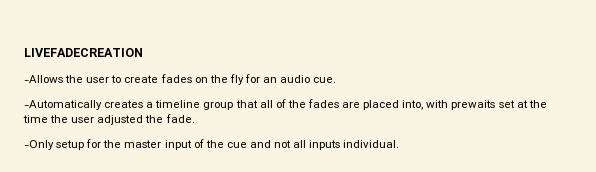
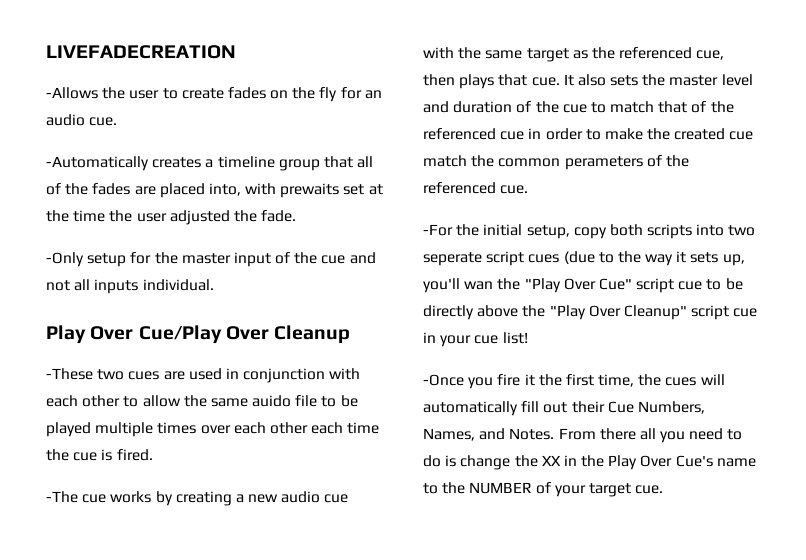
+ Play Over Cue/Play Over Cleanup
+ -These two cues are used in conjunction with each other to allow the same auido file to be played multiple times over each other each time the cue is fired.
+ -The cue works by creating a new audio cue with the same target as the referenced cue, then plays that cue. It also sets the master level and duration of the cue to match that of the referenced cue in order to make the created cue match the common perameters of the referenced cue.
+ -For the initial setup, copy both scripts into two seperate script cues (due to the way it sets up, you'll wan the "Play Over Cue" script cue to be directly above the "Play Over Cleanup" script cue in your cue list!
+ -Once you fire it the first time, the cues will automatically fill out their Cue Numbers, Names, and Notes. From there all you need to do is change the XX in the Play Over Cue's name to the NUMBER of your target cue.

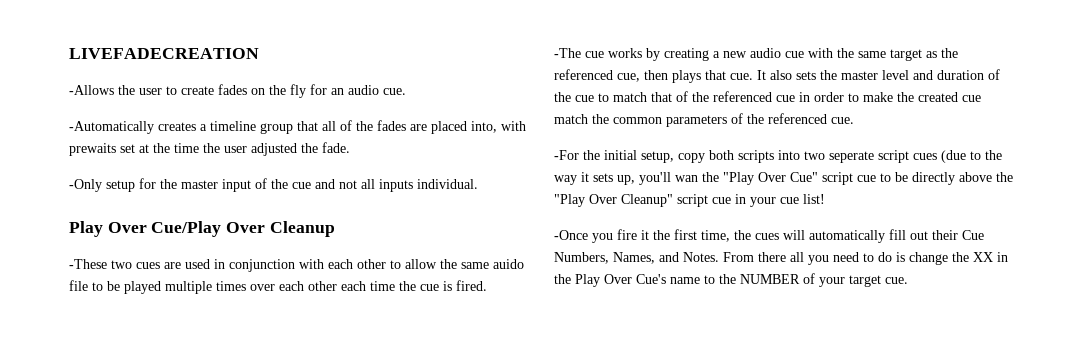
- It also sets the master level and duration of the cue to match that of the referenced cue in order to make the created cue match the common perameters of the referenced cue.
+ It also sets the master level and duration of the cue to match that of the referenced cue in order to make the created cue match the common parameters of the referenced cue.

